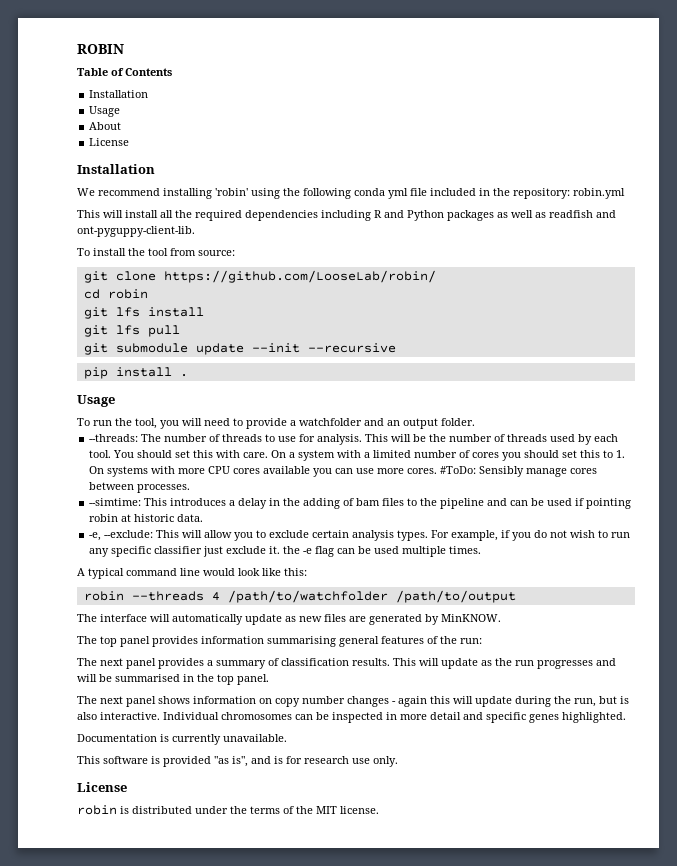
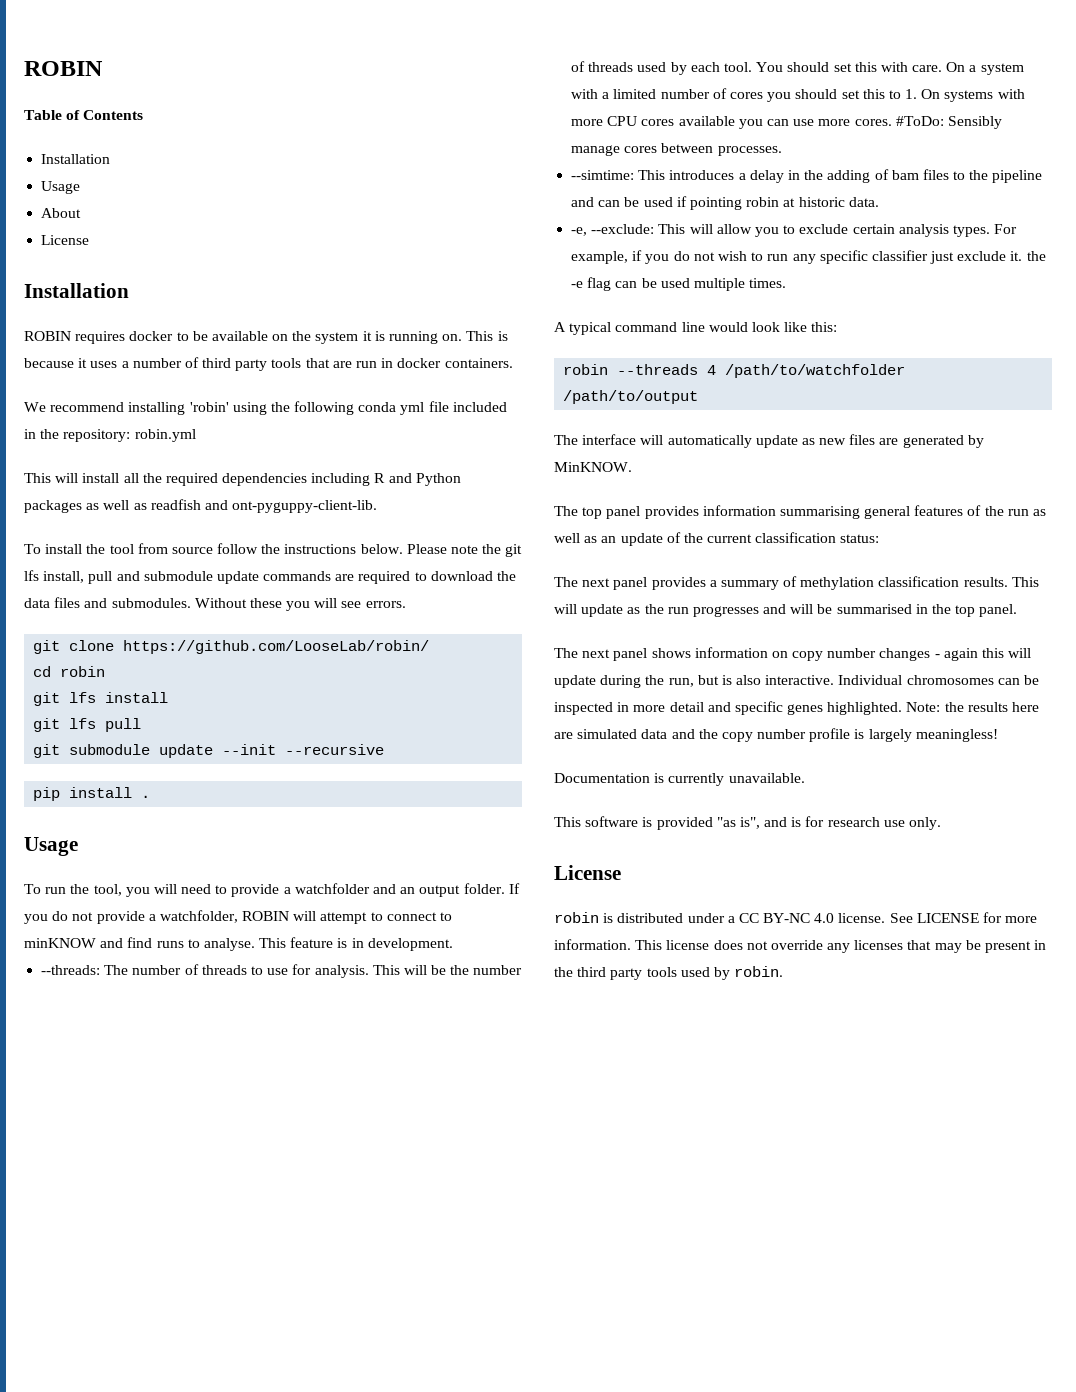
+ ROBIN requires docker to be available on the system it is running on. This is because it uses a number of third party tools that are run in docker containers.
- To install the tool from source:
+ To install the tool from source follow the instructions below. Please note the git lfs install, pull and submodule update commands are required to download the data files and submodules. Without these you will see errors.
+ If you do not provide a watchfolder, ROBIN will attempt to connect to minKNOW and find runs to analyse. This feature is in development.
- The top panel provides information summarising general features of the run:
+ The top panel provides information summarising general features of the run as well as an update of the current classification status:
- The next panel provides a summary of classification results.
+ The next panel provides a summary of methylation classification results.
+ Note: the results here are simulated data and the copy number profile is largely meaningless!
- robin is distributed under the terms of the MIT license.
+ robin is distributed under a CC BY-NC 4.0 license. See LICENSE for more information. This license does not override any licenses that may be present in the third party tools used by robin.

